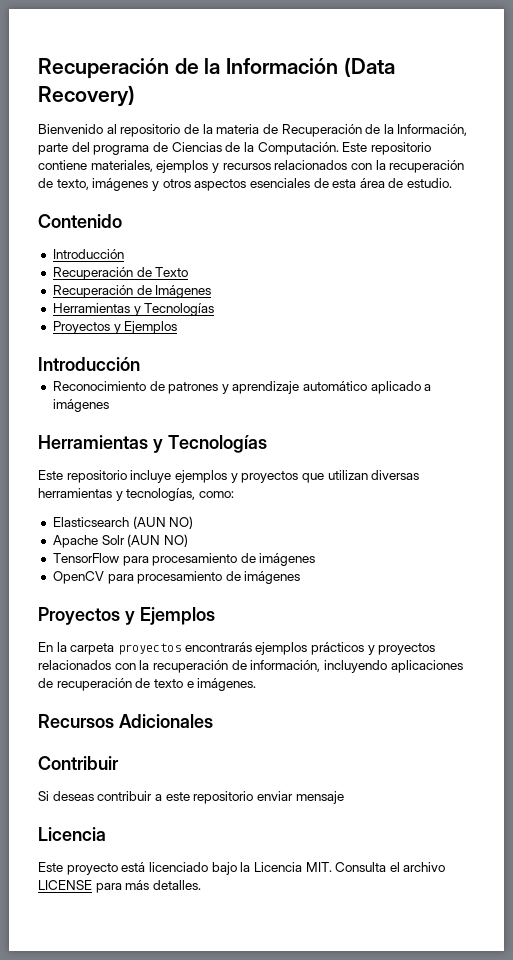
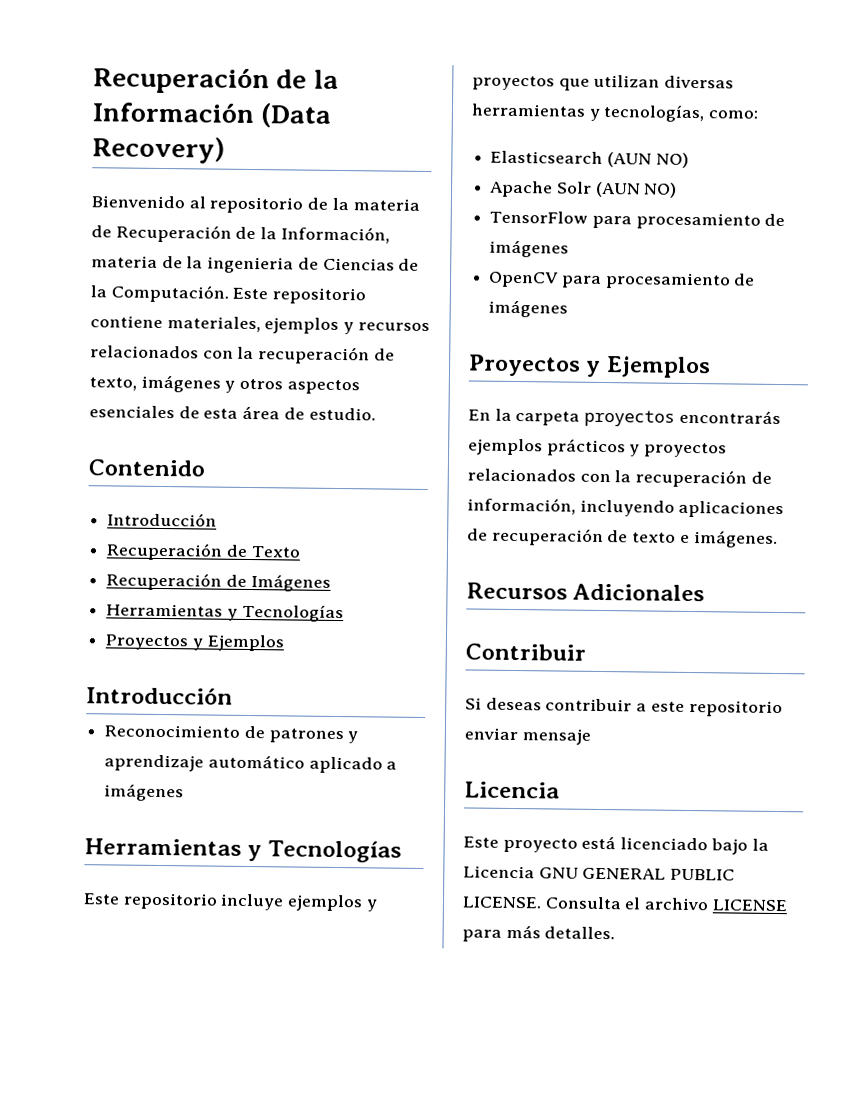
- Bienvenido al repositorio de la materia de Recuperación de la Información, parte del programa de Ciencias de la Computación.
+ Bienvenido al repositorio de la materia de Recuperación de la Información, materia de la ingenieria de Ciencias de la Computación.
- Este proyecto está licenciado bajo la Licencia MIT. Consulta el archivo LICENSE para más detalles.
+ Este proyecto está licenciado bajo la Licencia GNU GENERAL PUBLIC LICENSE. Consulta el archivo LICENSE para más detalles.

